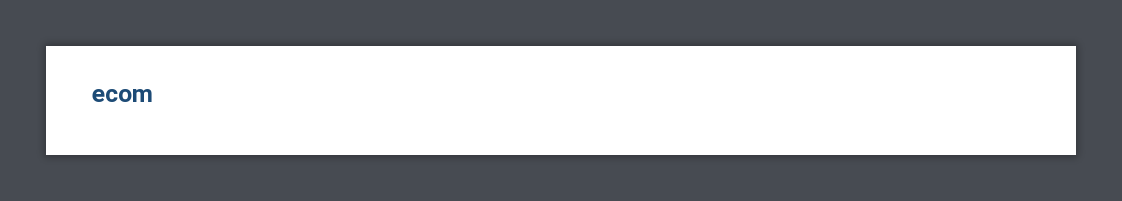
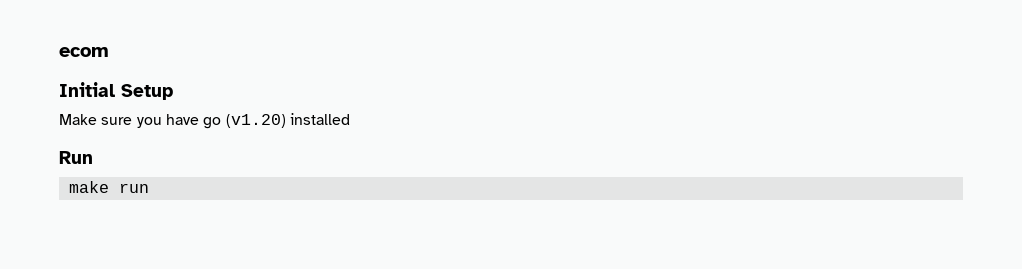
+ Initial Setup
+ Make sure you have go (v1.20) installed
+ Run
+ make run

